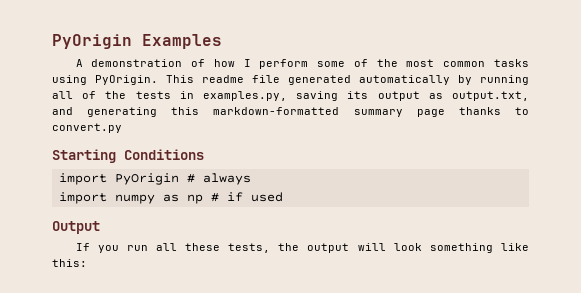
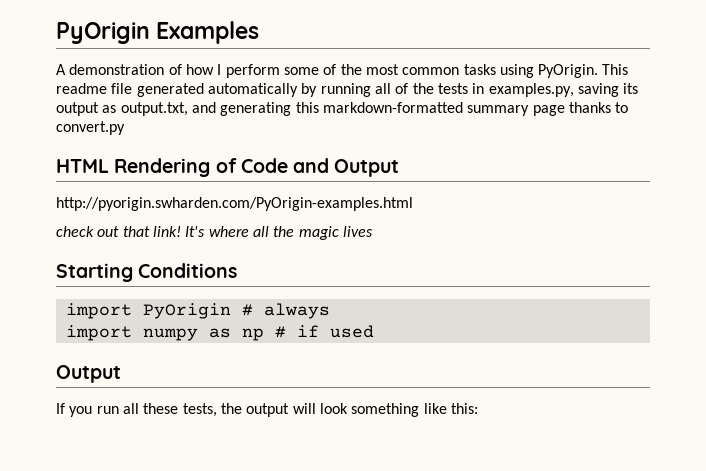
+ HTML Rendering of Code and Output
+ http://pyorigin.swharden.com/PyOrigin-examples.html
+ check out that link! It's where all the magic lives

